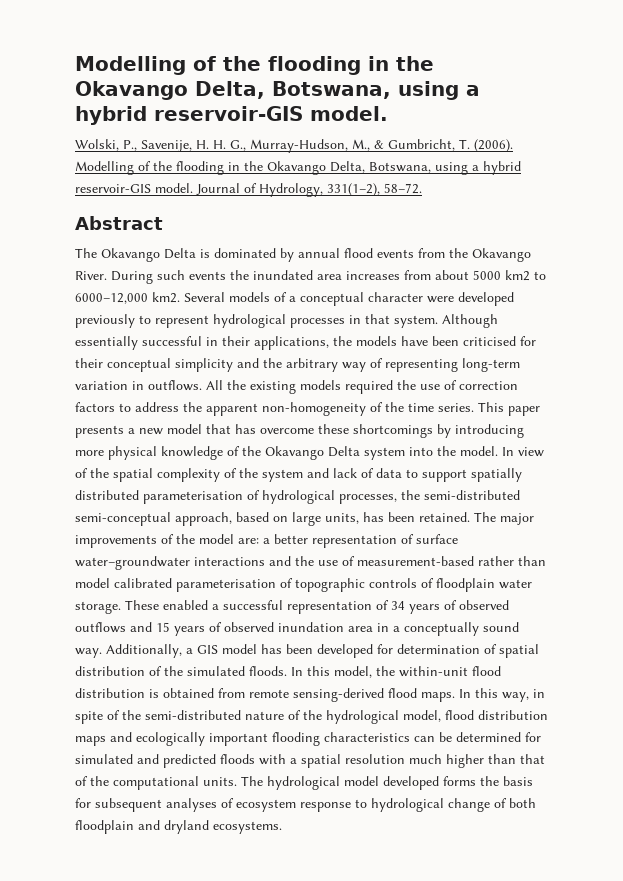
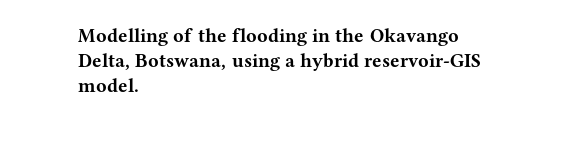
- Wolski, P., Savenije, H. H. G., Murray-Hudson, M., & Gumbricht, T. (2006). Modelling of the flooding in the Okavango Delta, Botswana, using a hybrid reservoir-GIS model. Journal of Hydrology, 331(1–2), 58–72.
- Abstract
- The Okavango Delta is dominated by annual flood events from the Okavango River. During such events the inundated area increases from about 5000 km2 to 6000–12,000 km2. Several models of a conceptual character were developed previously to represent hydrological processes in that system. Although essentially successful in their applications, the models have been criticised for their conceptual simplicity and the arbitrary way of representing long-term variation in outflows. All the existing models required the use of correction factors to address the apparent non-homogeneity of the time series. This paper presents a new model that has overcome these shortcomings by introducing more physical knowledge of the Okavango Delta system into the model. In view of the spatial complexity of the system and lack of data to support spatially distributed parameterisation of hydrological processes, the semi-distributed semi-conceptual approach, based on large units, has been retained. The major improvements of the model are: a better representation of surface water–groundwater interactions and the use of measurement-based rather than model calibrated parameterisation of topographic controls of floodplain water storage. These enabled a successful representation of 34 years of observed outflows and 15 years of observed inundation area in a conceptually sound way. Additionally, a GIS model has been developed for determination of spatial distribution of the simulated floods. In this model, the within-unit flood distribution is obtained from remote sensing-derived flood maps. In this way, in spite of the semi-distributed nature of the hydrological model, flood distribution maps and ecologically important flooding characteristics can be determined for simulated and predicted floods with a spatial resolution much higher than that of the computational units. The hydrological model developed forms the basis for subsequent analyses of ecosystem response to hydrological change of both floodplain and dryland ecosystems.

